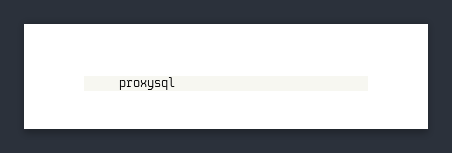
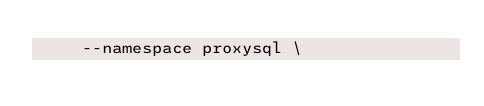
- proxysql
+ --namespace proxysql \

